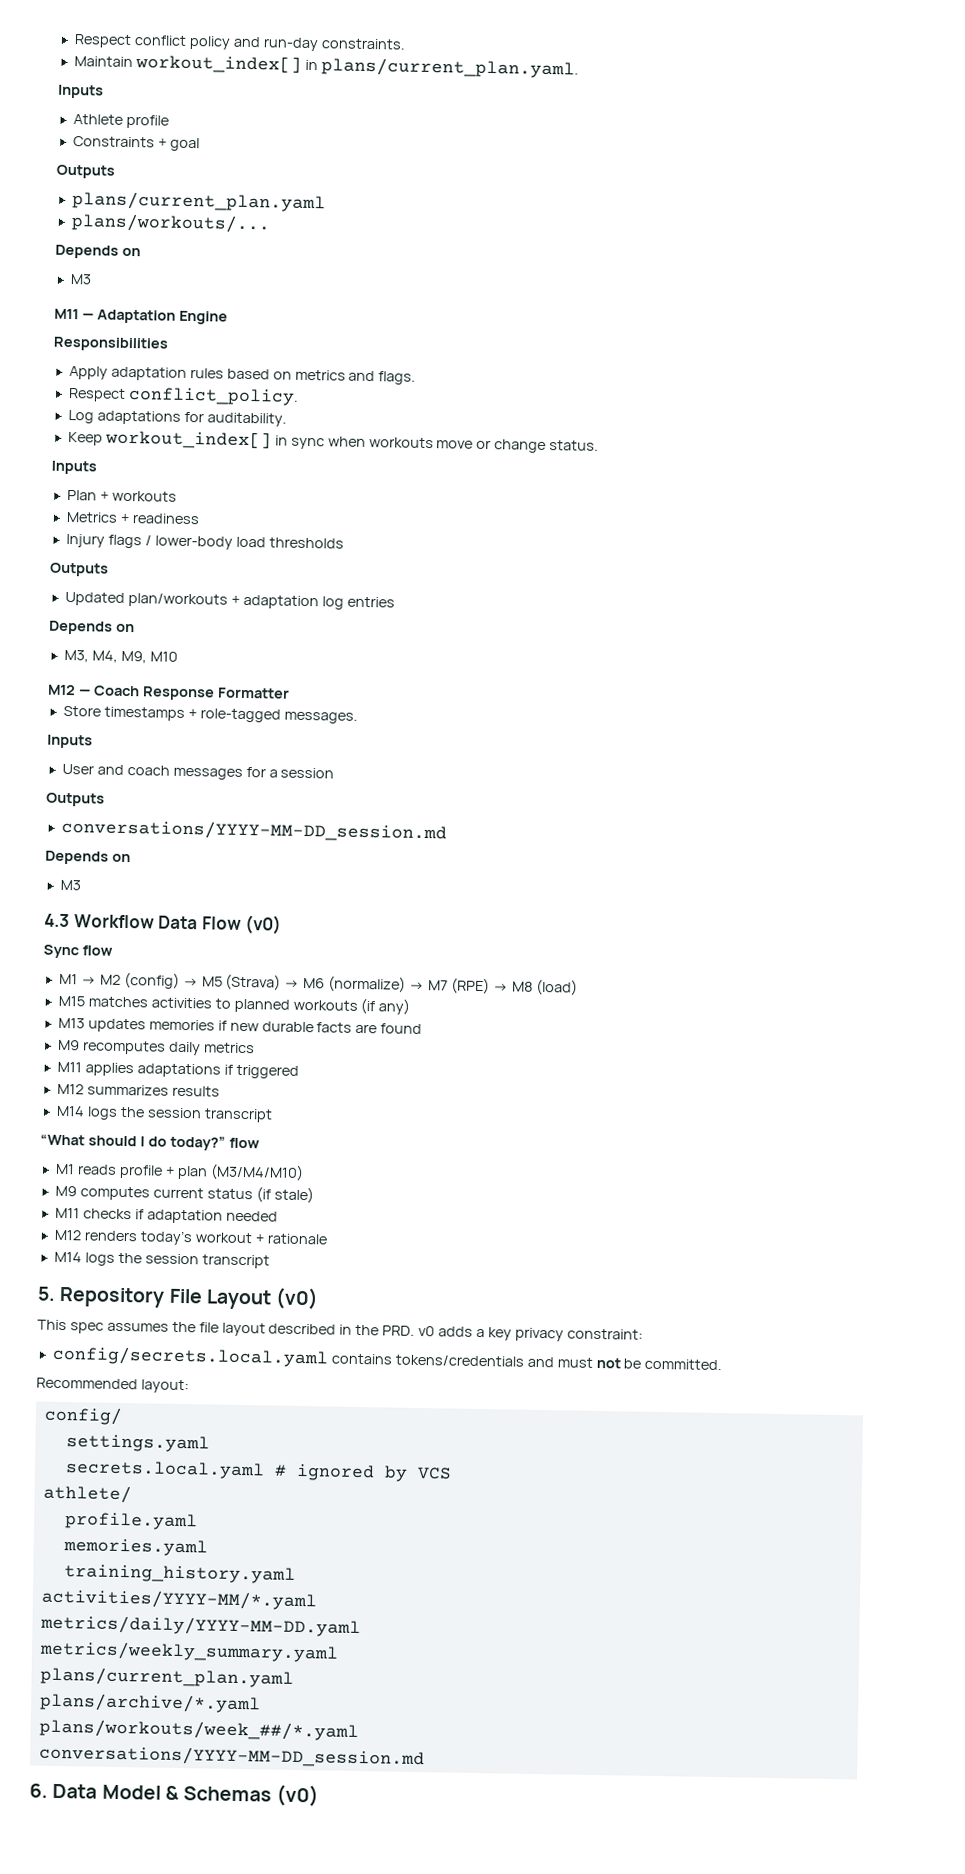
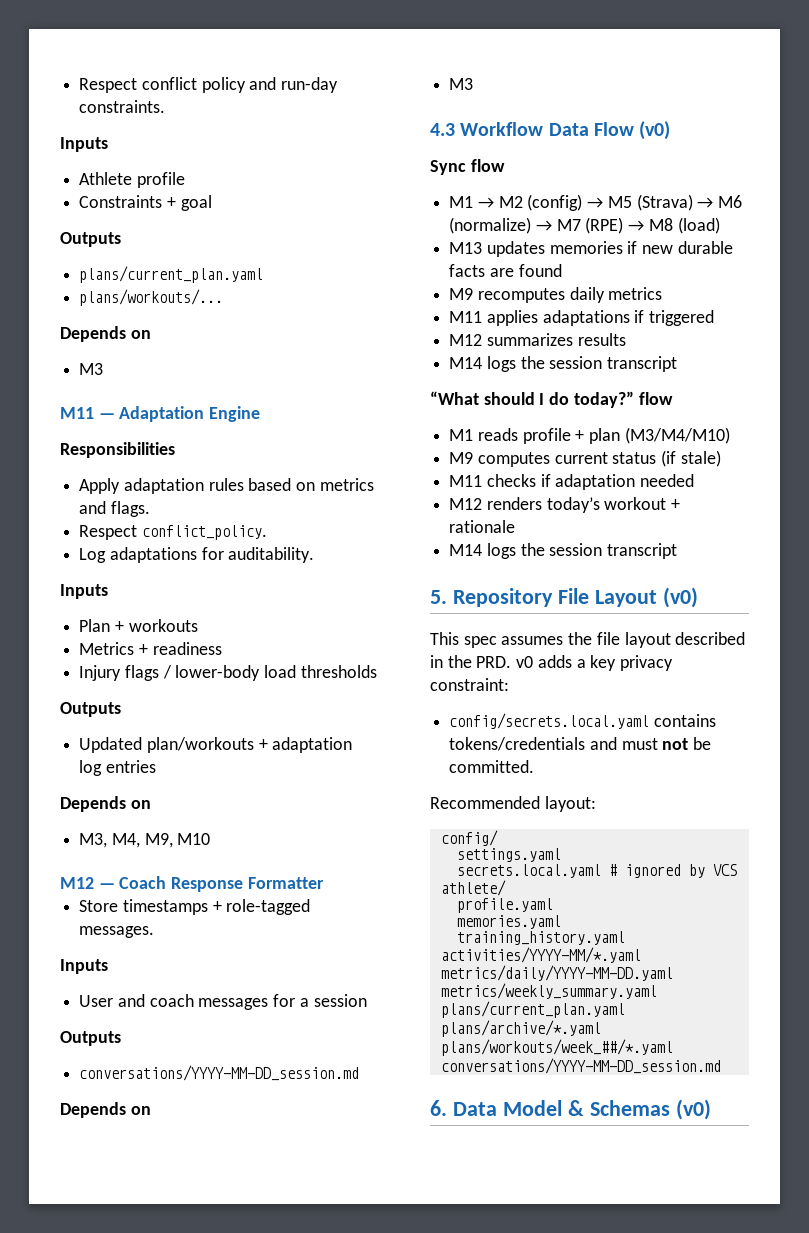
- Maintain workout_index[] in plans/current_plan.yaml.
- Keep workout_index[] in sync when workouts move or change status.
- M15 matches activities to planned workouts (if any)

